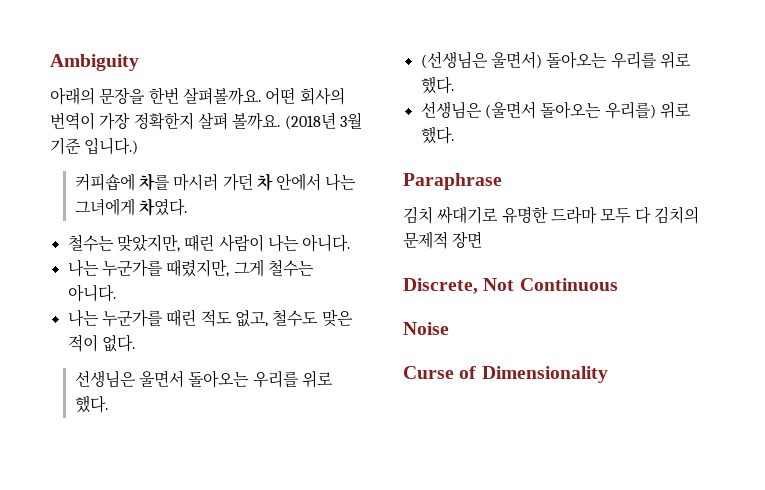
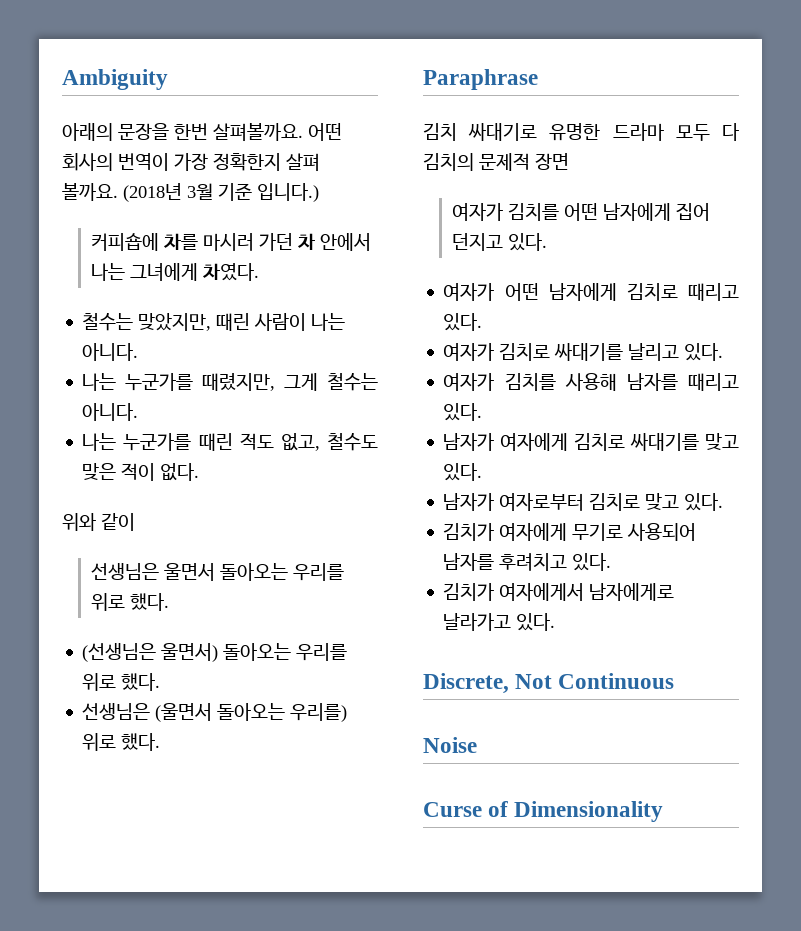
+ 위와 같이
+ 여자가 김치를 어떤 남자에게 집어 던지고 있다.
+ 여자가 어떤 남자에게 김치로 때리고 있다.
+ 여자가 김치로 싸대기를 날리고 있다.
+ 여자가 김치를 사용해 남자를 때리고 있다.
+ 남자가 여자에게 김치로 싸대기를 맞고 있다.
+ 남자가 여자로부터 김치로 맞고 있다.
+ 김치가 여자에게 무기로 사용되어 남자를 후려치고 있다.
+ 김치가 여자에게서 남자에게로 날라가고 있다.

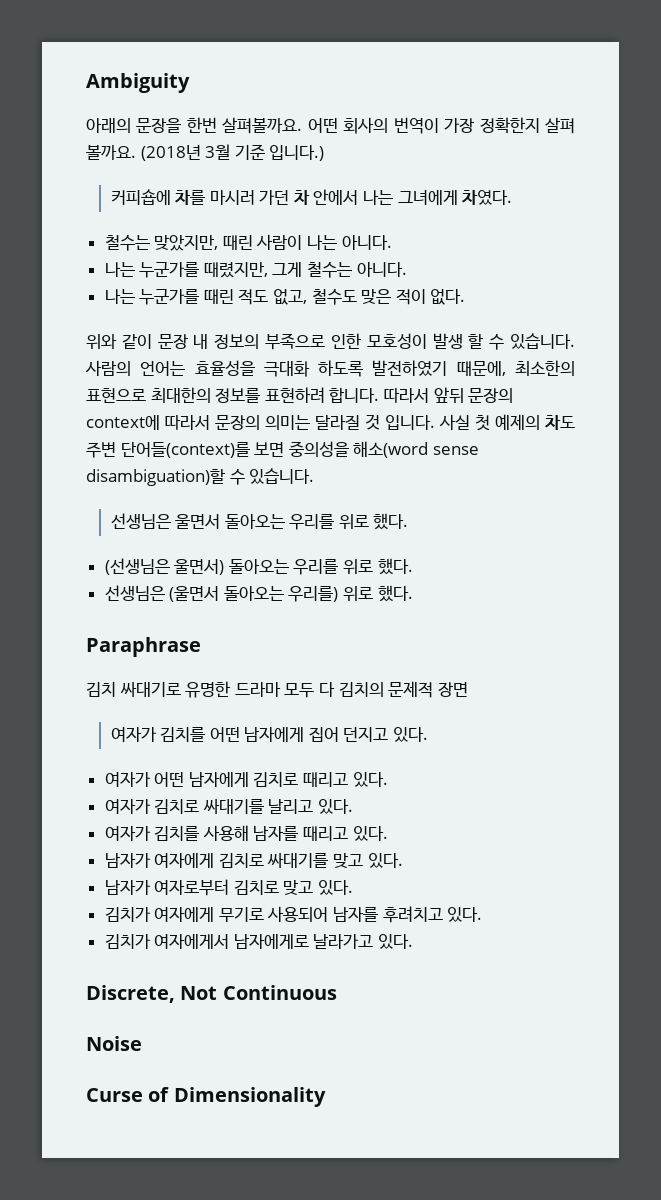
- 위와 같이
+ 위와 같이 문장 내 정보의 부족으로 인한 모호성이 발생 할 수 있습니다. 사람의 언어는 효율성을 극대화 하도록 발전하였기 때문에, 최소한의 표현으로 최대한의 정보를 표현하려 합니다. 따라서 앞뒤 문장의 context에 따라서 문장의 의미는 달라질 것 입니다. 사실 첫 예제의 차도 주변 단어들(context)를 보면 중의성을 해소(word sense disambiguation)할 수 있습니다.

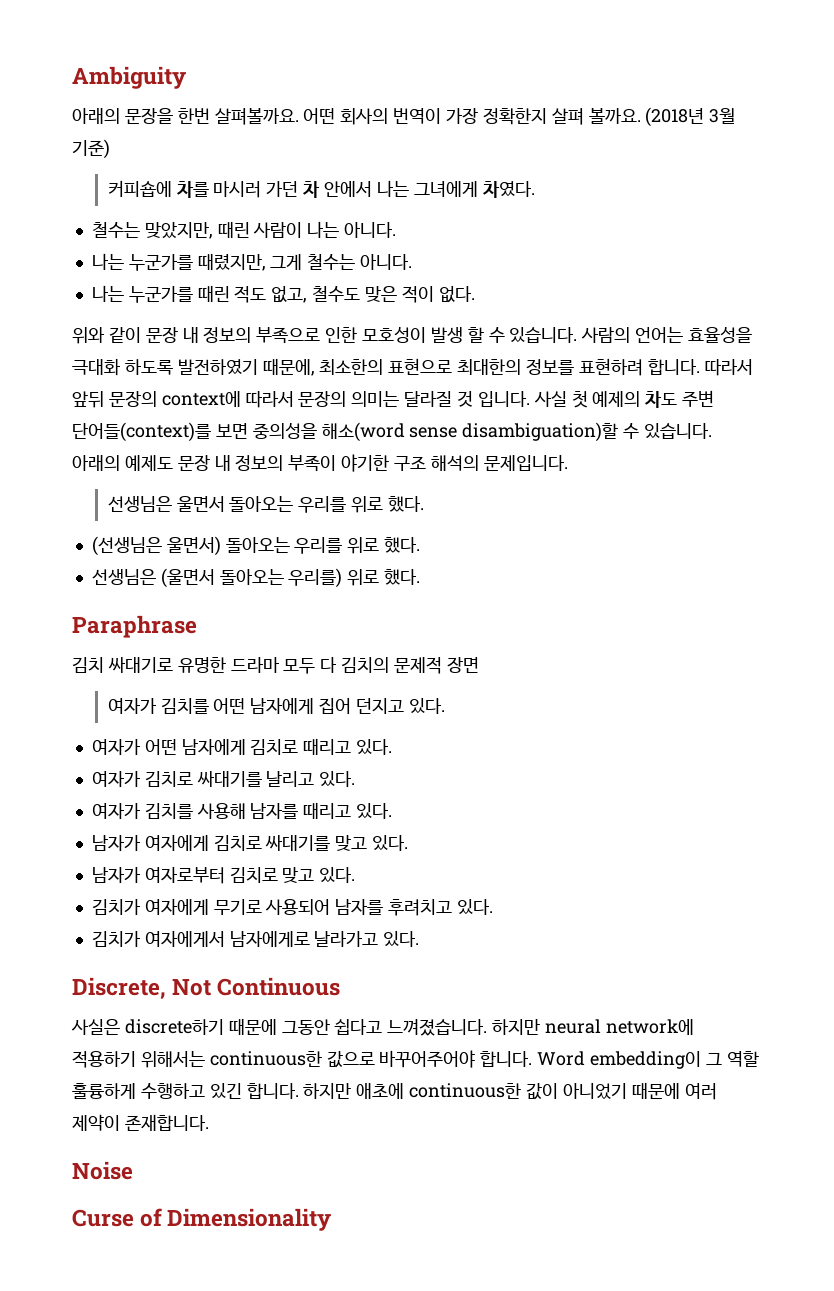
- (2018년 3월 기준 입니다.)
+ (2018년 3월 기준)
+ 아래의 예제도 문장 내 정보의 부족이 야기한 구조 해석의 문제입니다.
+ 사실은 discrete하기 때문에 그동안 쉽다고 느껴졌습니다. 하지만 neural network에 적용하기 위해서는 continuous한 값으로 바꾸어주어야 합니다. Word embedding이 그 역할 훌륭하게 수행하고 있긴 합니다. 하지만 애초에 continuous한 값이 아니었기 때문에 여러 제약이 존재합니다.

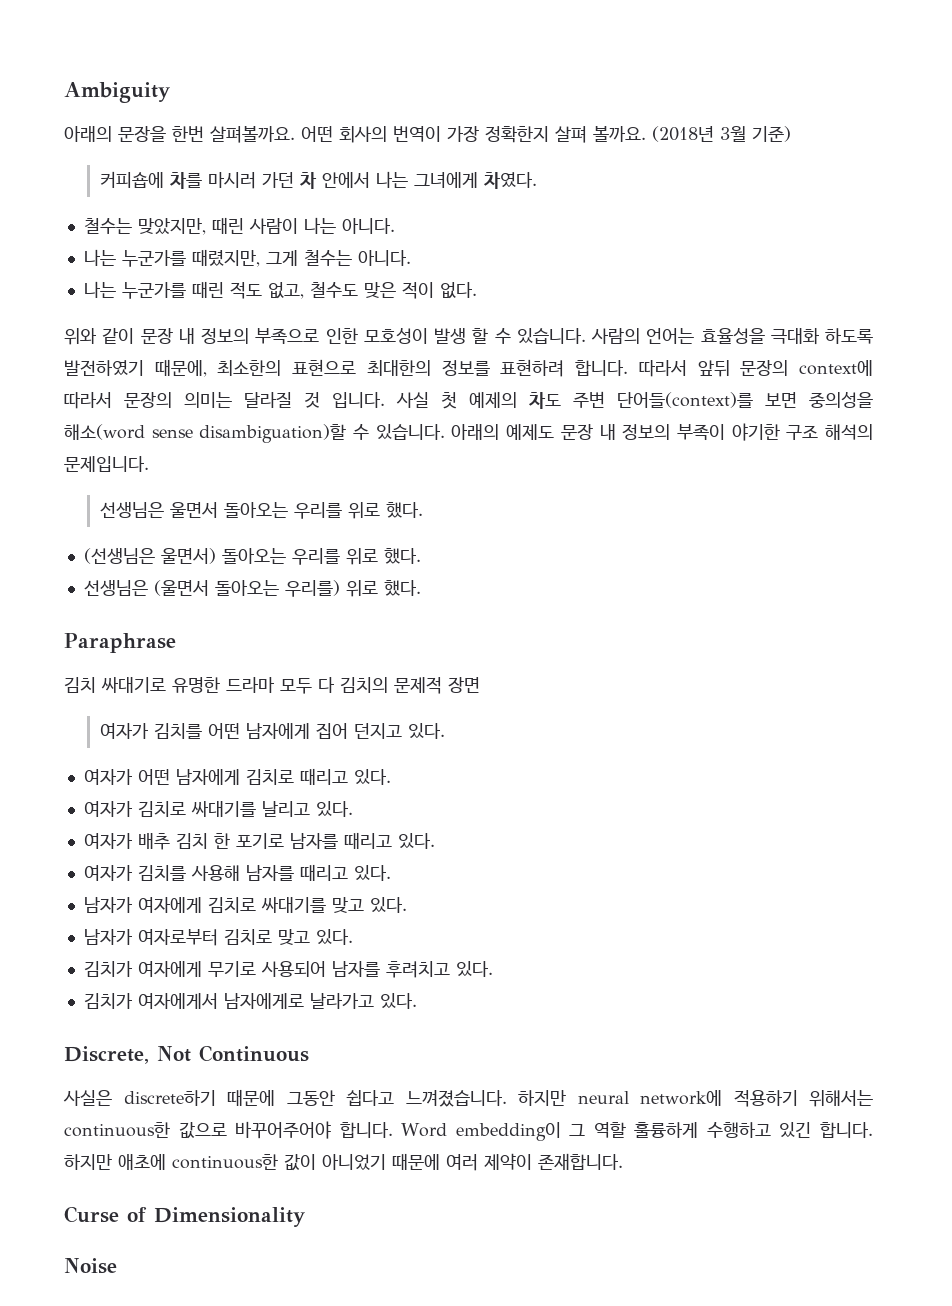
+ 여자가 배추 김치 한 포기로 남자를 때리고 있다.
- Noise
+ Noise

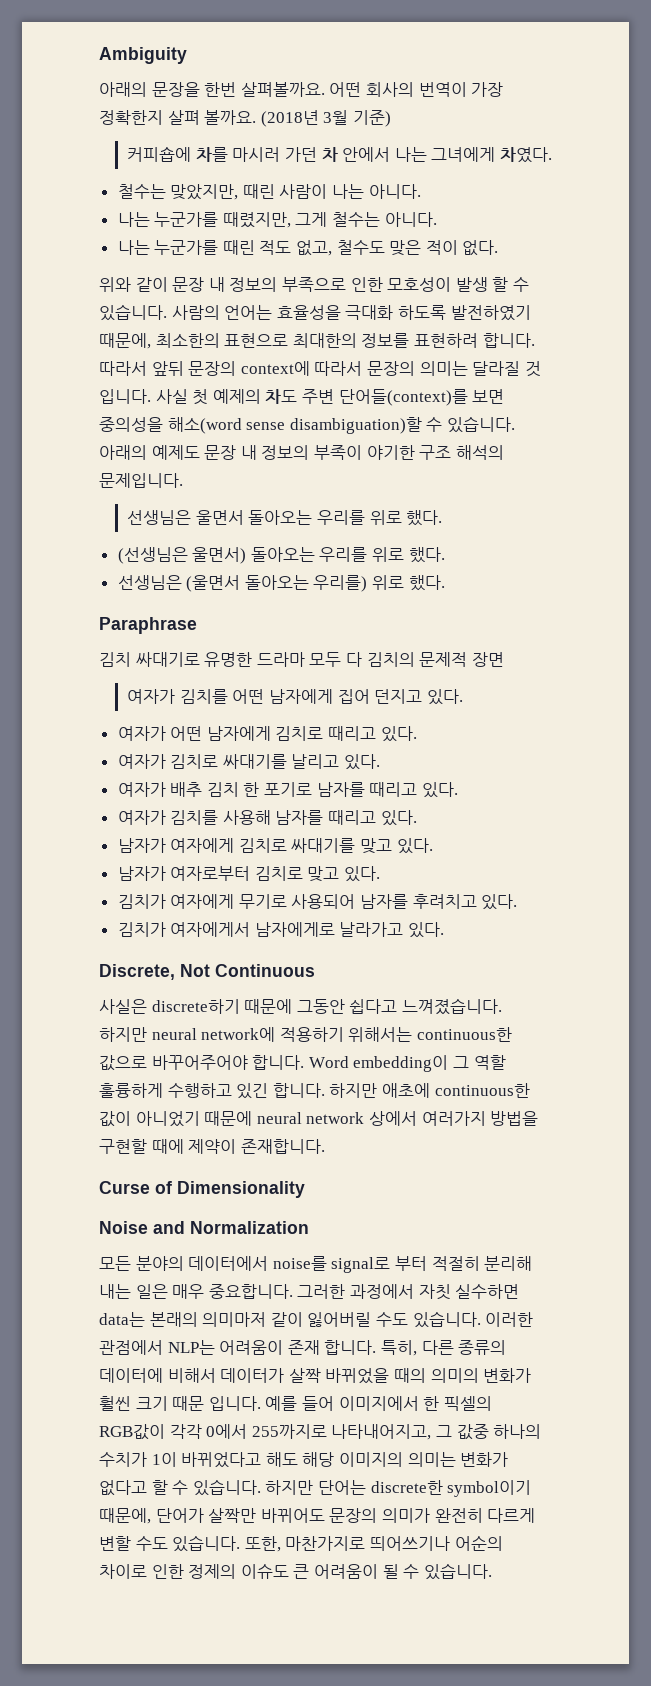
- 하지만 애초에 continuous한 값이 아니었기 때문에 여러 제약이 존재합니다.
+ 하지만 애초에 continuous한 값이 아니었기 때문에 neural network 상에서 여러가지 방법을 구현할 때에 제약이 존재합니다.
- Noise
+ Noise and Normalization
+ 모든 분야의 데이터에서 noise를 signal로 부터 적절히 분리해 내는 일은 매우 중요합니다. 그러한 과정에서 자칫 실수하면 data는 본래의 의미마저 같이 잃어버릴 수도 있습니다. 이러한 관점에서 NLP는 어려움이 존재 합니다. 특히, 다른 종류의 데이터에 비해서 데이터가 살짝 바뀌었을 때의 의미의 변화가 훨씬 크기 때문 입니다. 예를 들어 이미지에서 한 픽셀의 RGB값이 각각 0에서 255까지로 나타내어지고, 그 값중 하나의 수치가 1이 바뀌었다고 해도 해당 이미지의 의미는 변화가 없다고 할 수 있습니다. 하지만 단어는 discrete한 symbol이기 때문에, 단어가 살짝만 바뀌어도 문장의 의미가 완전히 다르게 변할 수도 있습니다. 또한, 마찬가지로 띄어쓰기나 어순의 차이로 인한 정제의 이슈도 큰 어려움이 될 수 있습니다.

